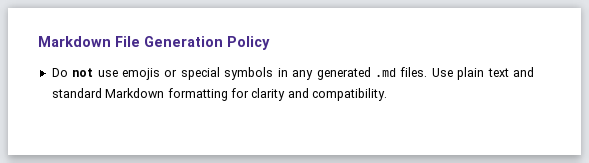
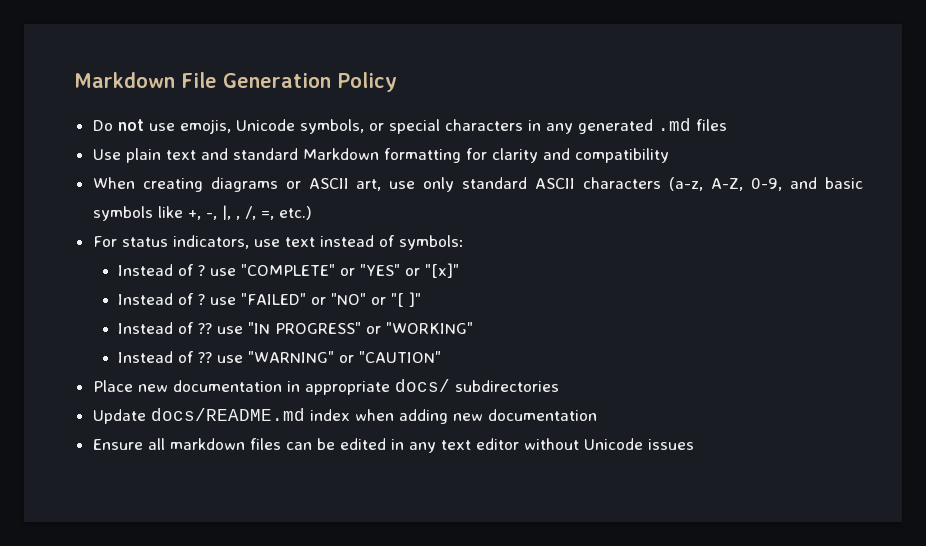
- Do not use emojis or special symbols in any generated .md files. Use plain text and standard Markdown formatting for clarity and compatibility.
+ Do not use emojis, Unicode symbols, or special characters in any generated .md files
+ Use plain text and standard Markdown formatting for clarity and compatibility
+ When creating diagrams or ASCII art, use only standard ASCII characters (a-z, A-Z, 0-9, and basic symbols like +, -, |, , /, =, etc.)
+ For status indicators, use text instead of symbols:
+ Instead of ? use "COMPLETE" or "YES" or "[x]"
+ Instead of ? use "FAILED" or "NO" or "[ ]"
+ Instead of ?? use "IN PROGRESS" or "WORKING"
+ Instead of ?? use "WARNING" or "CAUTION"
+ Place new documentation in appropriate docs/ subdirectories
+ Update docs/README.md index when adding new documentation
+ Ensure all markdown files can be edited in any text editor without Unicode issues

